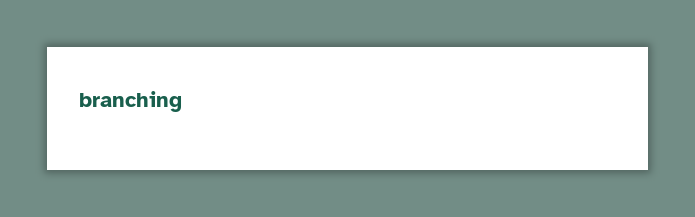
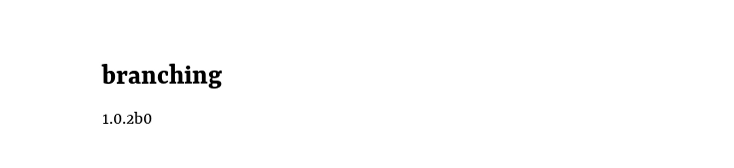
+ 1.0.2b0

